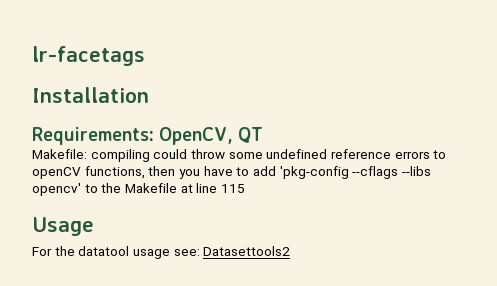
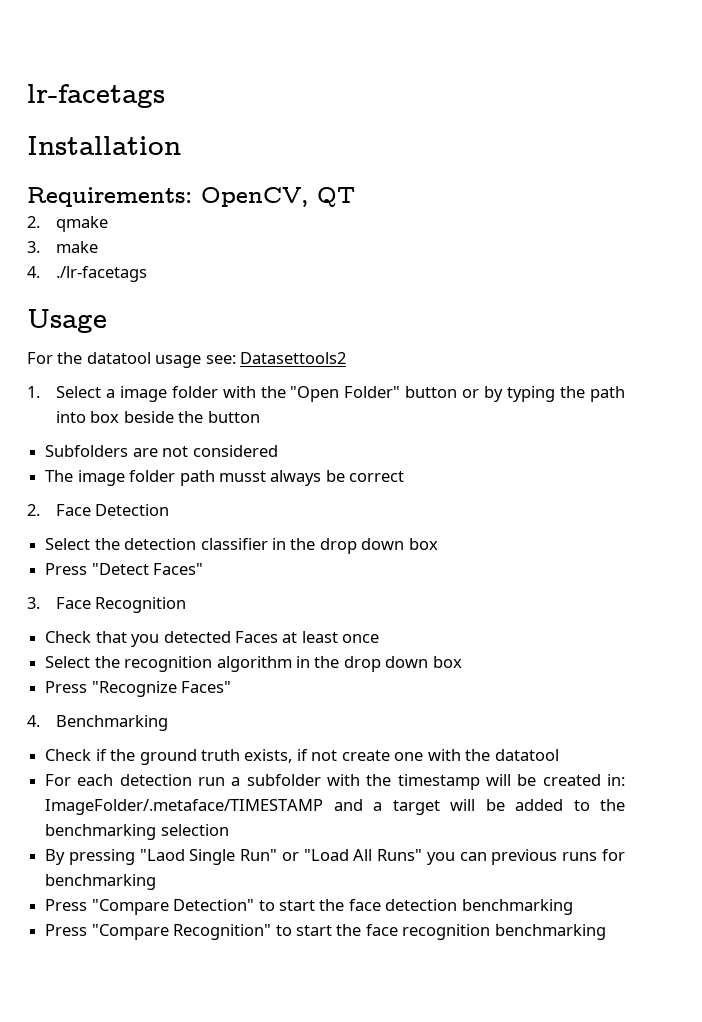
- Makefile: compiling could throw some undefined reference errors to openCV functions, then you have to add 'pkg-config --cflags --libs opencv' to the Makefile at line 115
+ 2. qmake
+ 3. make
+ 4. ./lr-facetags
+ 1. Select a image folder with the "Open Folder" button or by typing the path into box beside the button
+ Subfolders are not considered
+ The image folder path musst always be correct
+ 2. Face Detection
+ Select the detection classifier in the drop down box
+ Press "Detect Faces"
+ 3. Face Recognition
+ Check that you detected Faces at least once
+ Select the recognition algorithm in the drop down box
+ Press "Recognize Faces"
+ 4. Benchmarking
+ Check if the ground truth exists, if not create one with the datatool
+ For each detection run a subfolder with the timestamp will be created in: ImageFolder/.metaface/TIMESTAMP and a target will be added to the benchmarking selection
+ By pressing "Laod Single Run" or "Load All Runs" you can previous runs for benchmarking
+ Press "Compare Detection" to start the face detection benchmarking
+ Press "Compare Recognition" to start the face recognition benchmarking

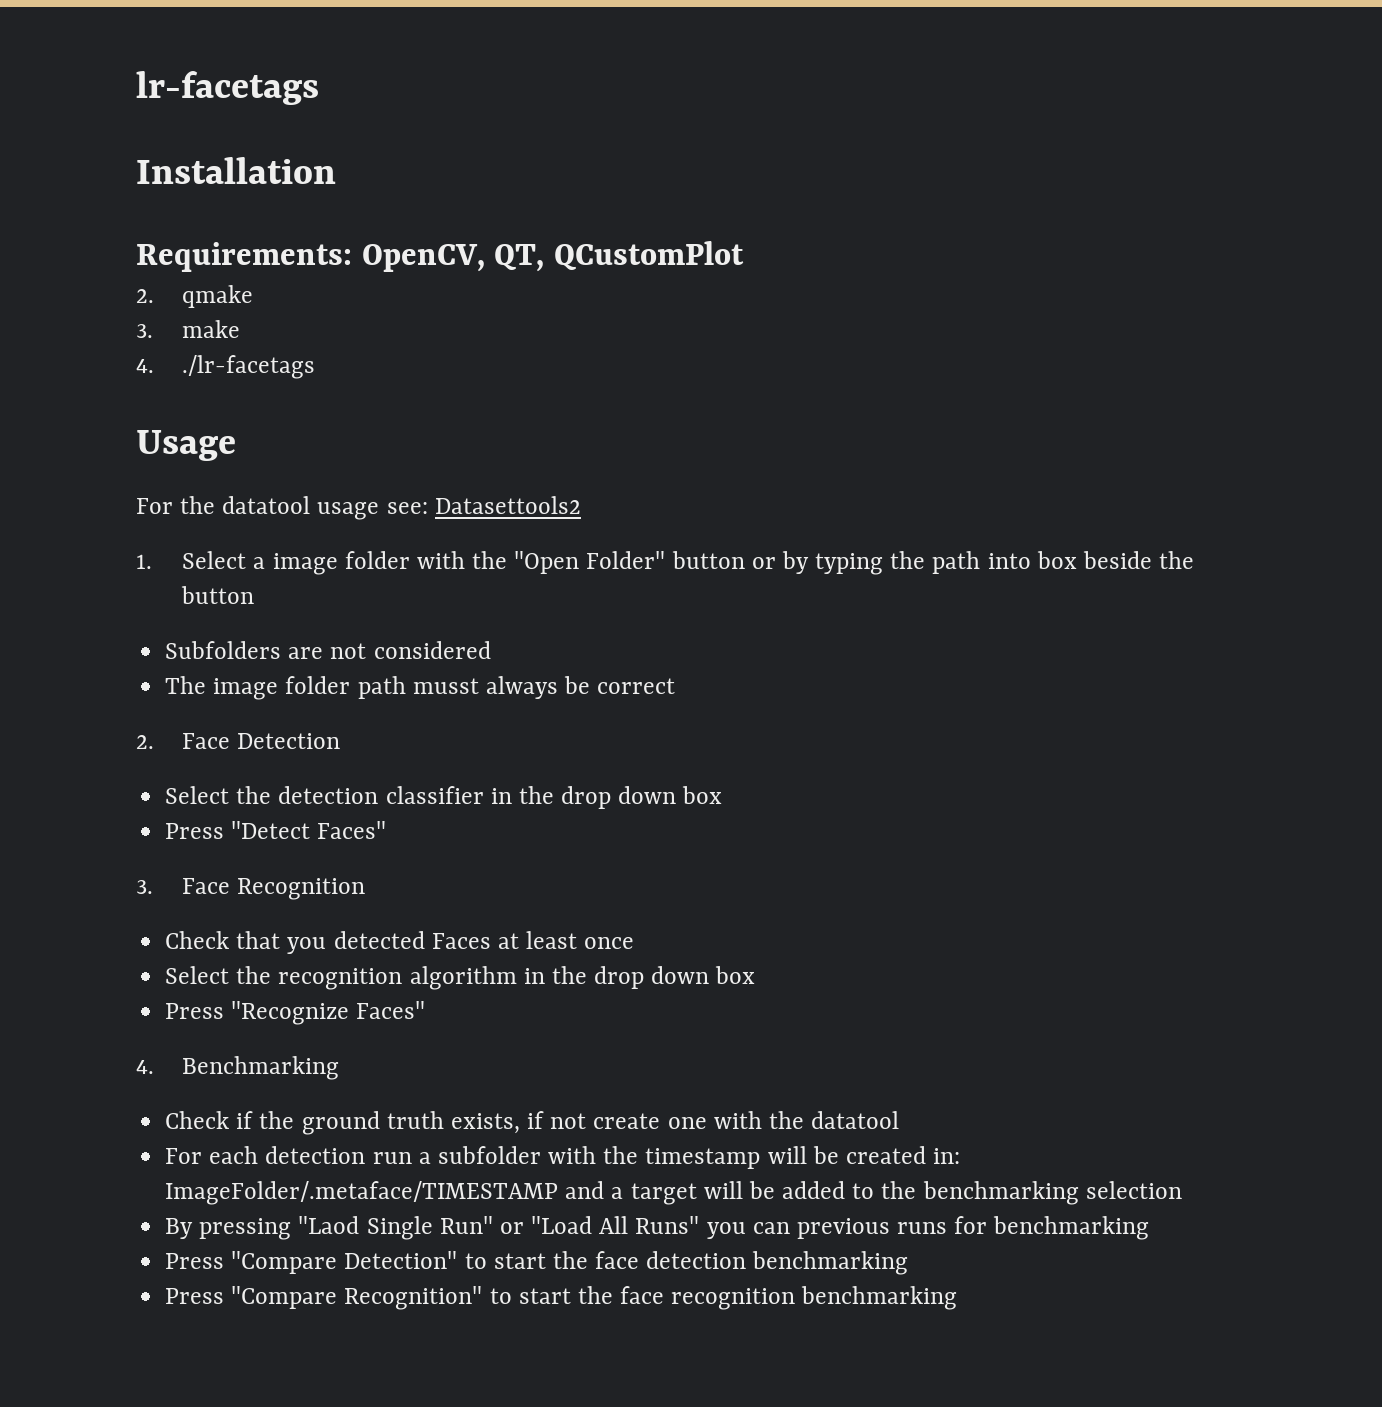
- Requirements: OpenCV, QT
+ Requirements: OpenCV, QT, QCustomPlot

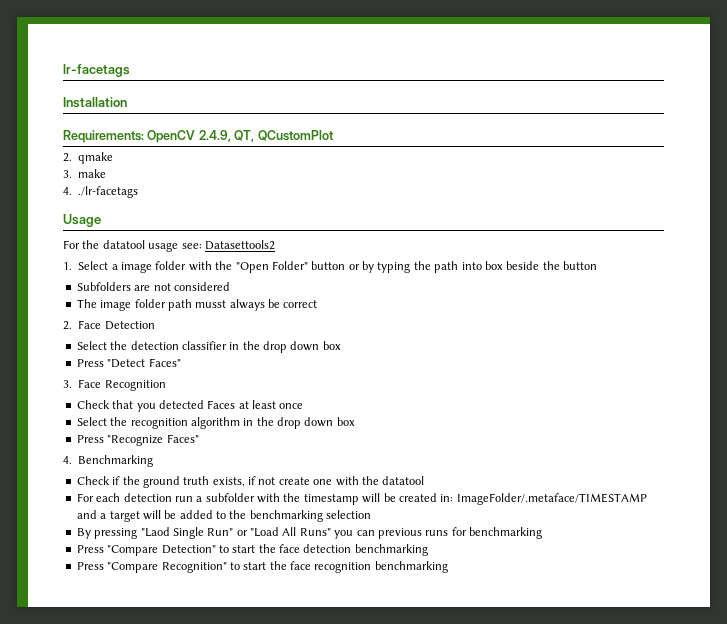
- Requirements: OpenCV, QT, QCustomPlot
+ Requirements: OpenCV 2.4.9, QT, QCustomPlot

